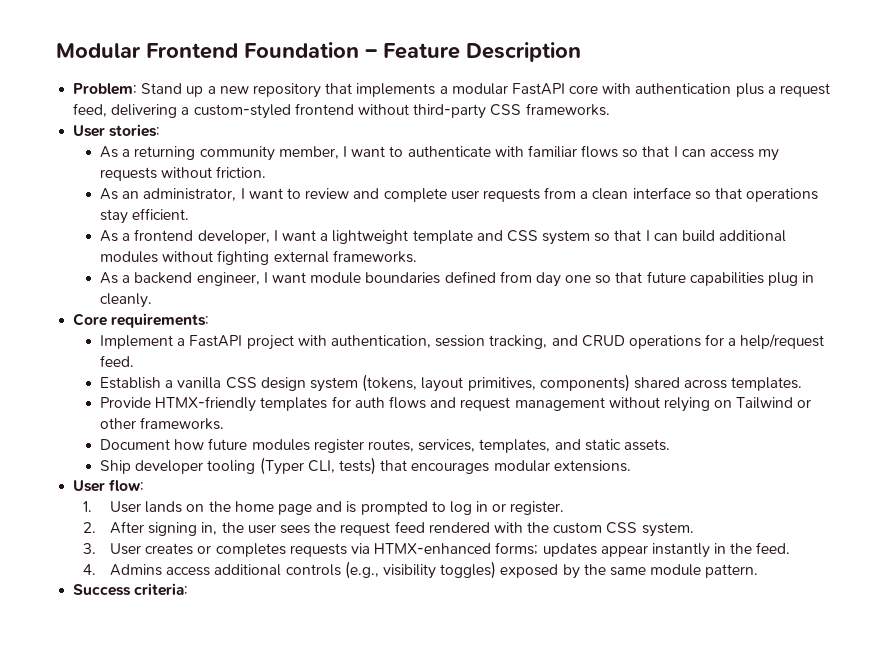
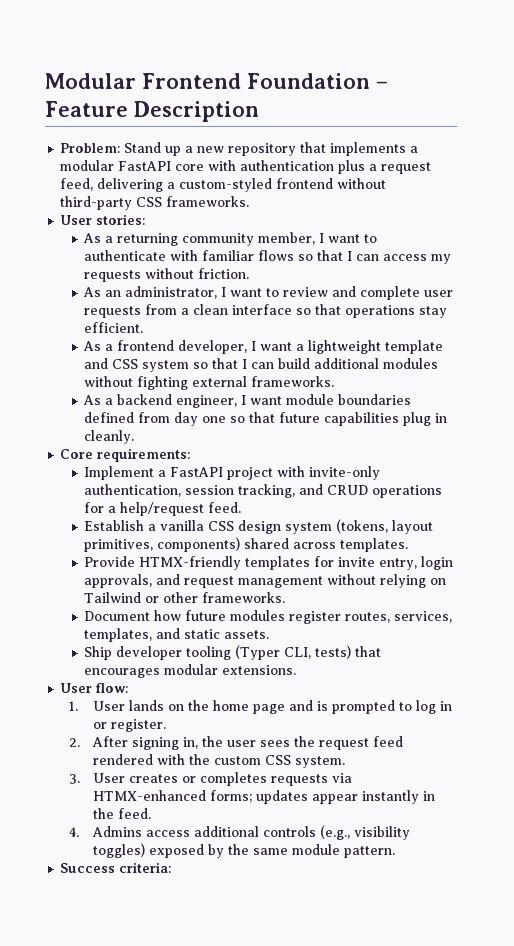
- Implement a FastAPI project with authentication, session tracking, and CRUD operations for a help/request feed.
+ Implement a FastAPI project with invite-only authentication, session tracking, and CRUD operations for a help/request feed.
- Provide HTMX-friendly templates for auth flows and request management without relying on Tailwind or other frameworks.
+ Provide HTMX-friendly templates for invite entry, login approvals, and request management without relying on Tailwind or other frameworks.

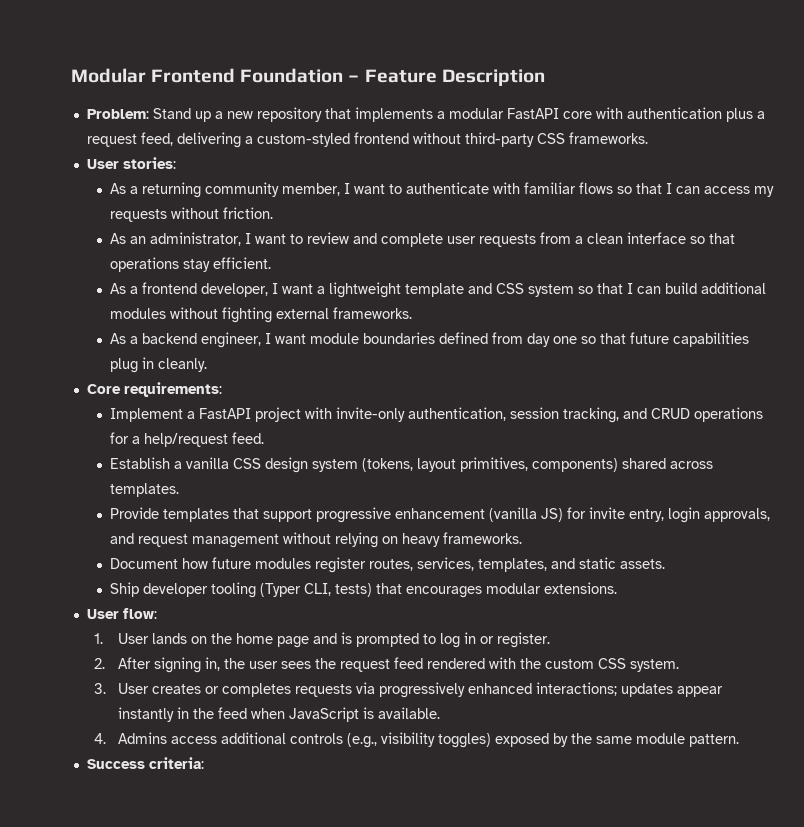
- Provide HTMX-friendly templates for invite entry, login approvals, and request management without relying on Tailwind or other frameworks.
+ Provide templates that support progressive enhancement (vanilla JS) for invite entry, login approvals, and request management without relying on heavy frameworks.
- 3. User creates or completes requests via HTMX-enhanced forms; updates appear instantly in the feed.
+ 3. User creates or completes requests via progressively enhanced interactions; updates appear instantly in the feed when JavaScript is available.

